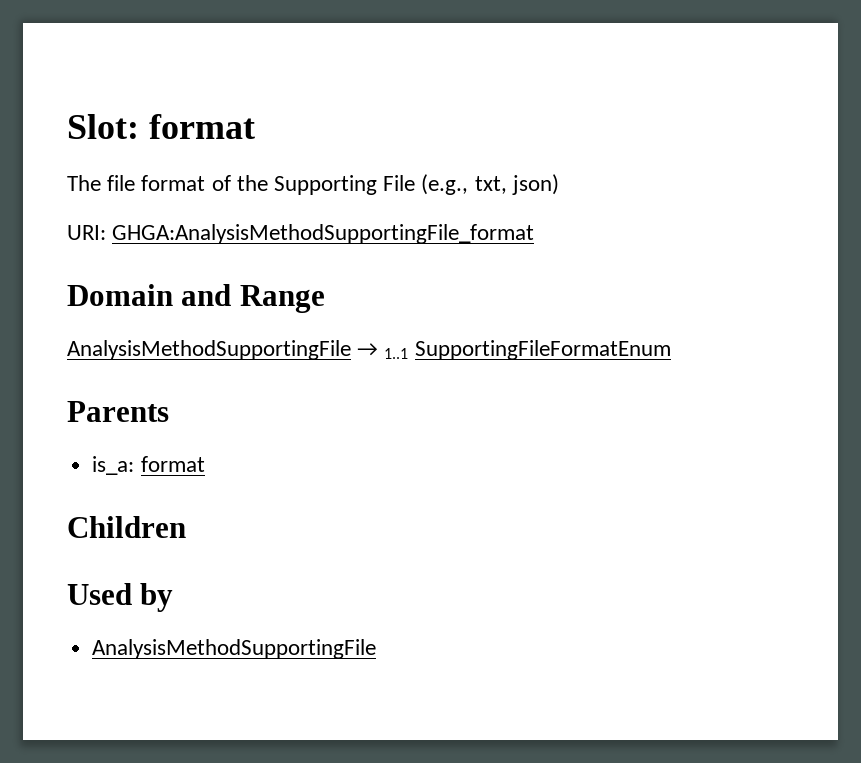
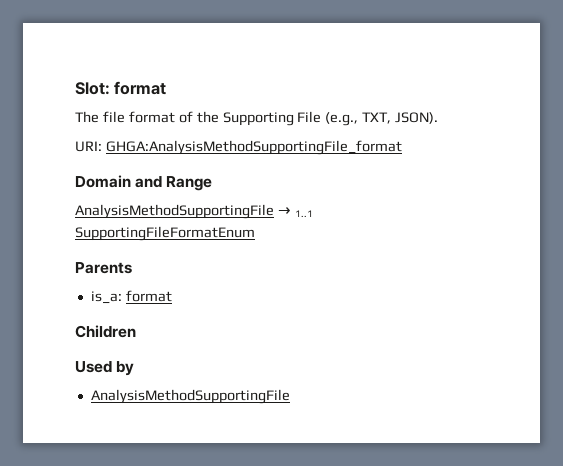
- The file format of the Supporting File (e.g., txt, json)
+ The file format of the Supporting File (e.g., TXT, JSON).

